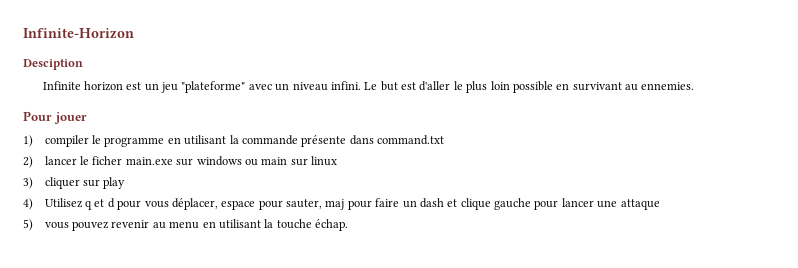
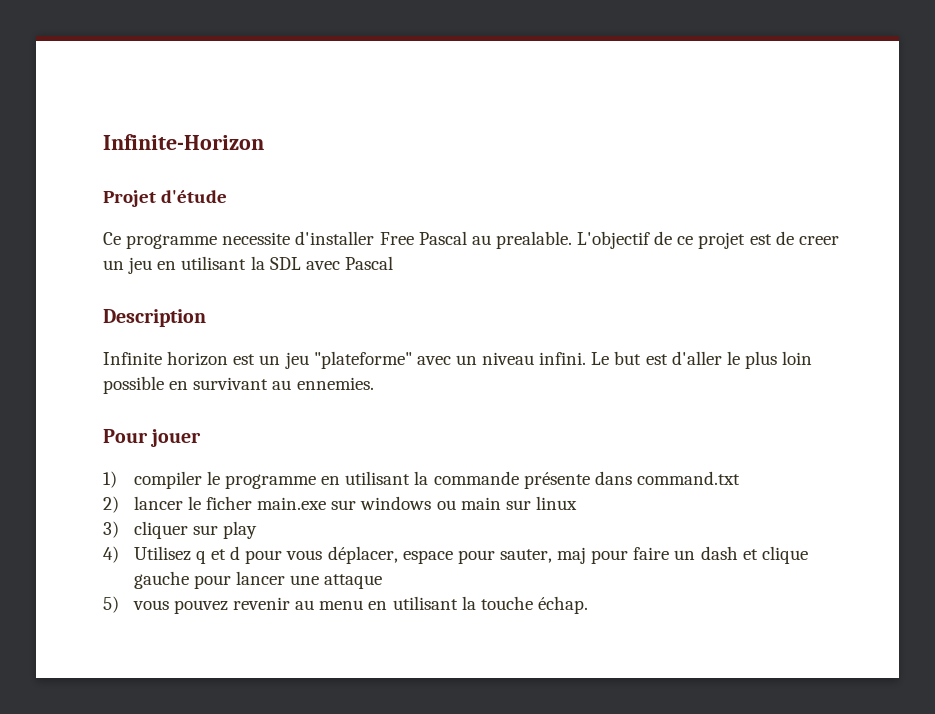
- Desciption
+ Projet d'étude
+ Ce programme necessite d'installer Free Pascal au prealable. L'objectif de ce projet est de creer un jeu en utilisant la SDL avec Pascal
+ Description

